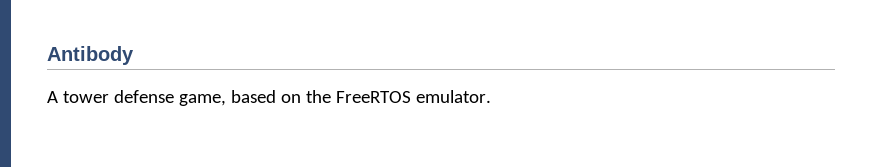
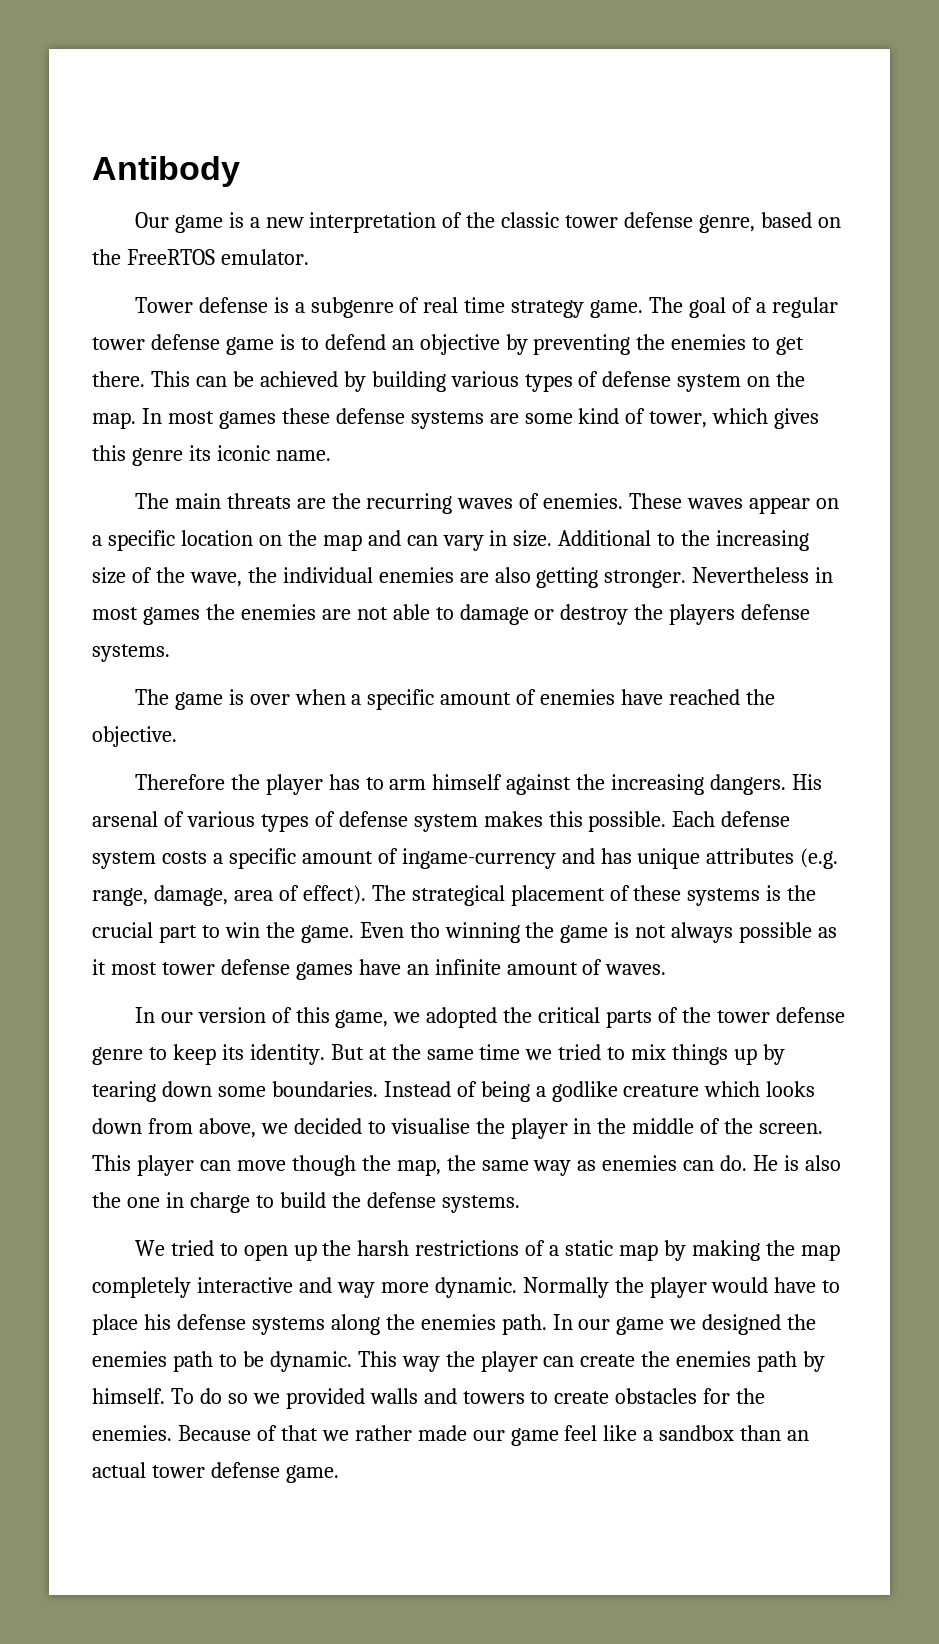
- A tower defense game, based on the FreeRTOS emulator.
+ Our game is a new interpretation of the classic tower defense genre, based on the FreeRTOS emulator.
+ Tower defense is a subgenre of real time strategy game. The goal of a regular tower defense game is to defend an objective by preventing the enemies to get there. This can be achieved by building various types of defense system on the map. In most games these defense systems are some kind of tower, which gives this genre its iconic name.
+ The main threats are the recurring waves of enemies. These waves appear on a specific location on the map and can vary in size. Additional to the increasing size of the wave, the individual enemies are also getting stronger. Nevertheless in most games the enemies are not able to damage or destroy the players defense systems.
+ The game is over when a specific amount of enemies have reached the objective.
+ Therefore the player has to arm himself against the increasing dangers. His arsenal of various types of defense system makes this possible. Each defense system costs a specific amount of ingame-currency and has unique attributes (e.g. range, damage, area of effect). The strategical placement of these systems is the crucial part to win the game. Even tho winning the game is not always possible as it most tower defense games have an infinite amount of waves.
+ In our version of this game, we adopted the critical parts of the tower defense genre to keep its identity. But at the same time we tried to mix things up by tearing down some boundaries. Instead of being a godlike creature which looks down from above, we decided to visualise the player in the middle of the screen. This player can move though the map, the same way as enemies can do. He is also the one in charge to build the defense systems.
+ We tried to open up the harsh restrictions of a static map by making the map completely interactive and way more dynamic. Normally the player would have to place his defense systems along the enemies path. In our game we designed the enemies path to be dynamic. This way the player can create the enemies path by himself. To do so we provided walls and towers to create obstacles for the enemies. Because of that we rather made our game feel like a sandbox than an actual tower defense game.

